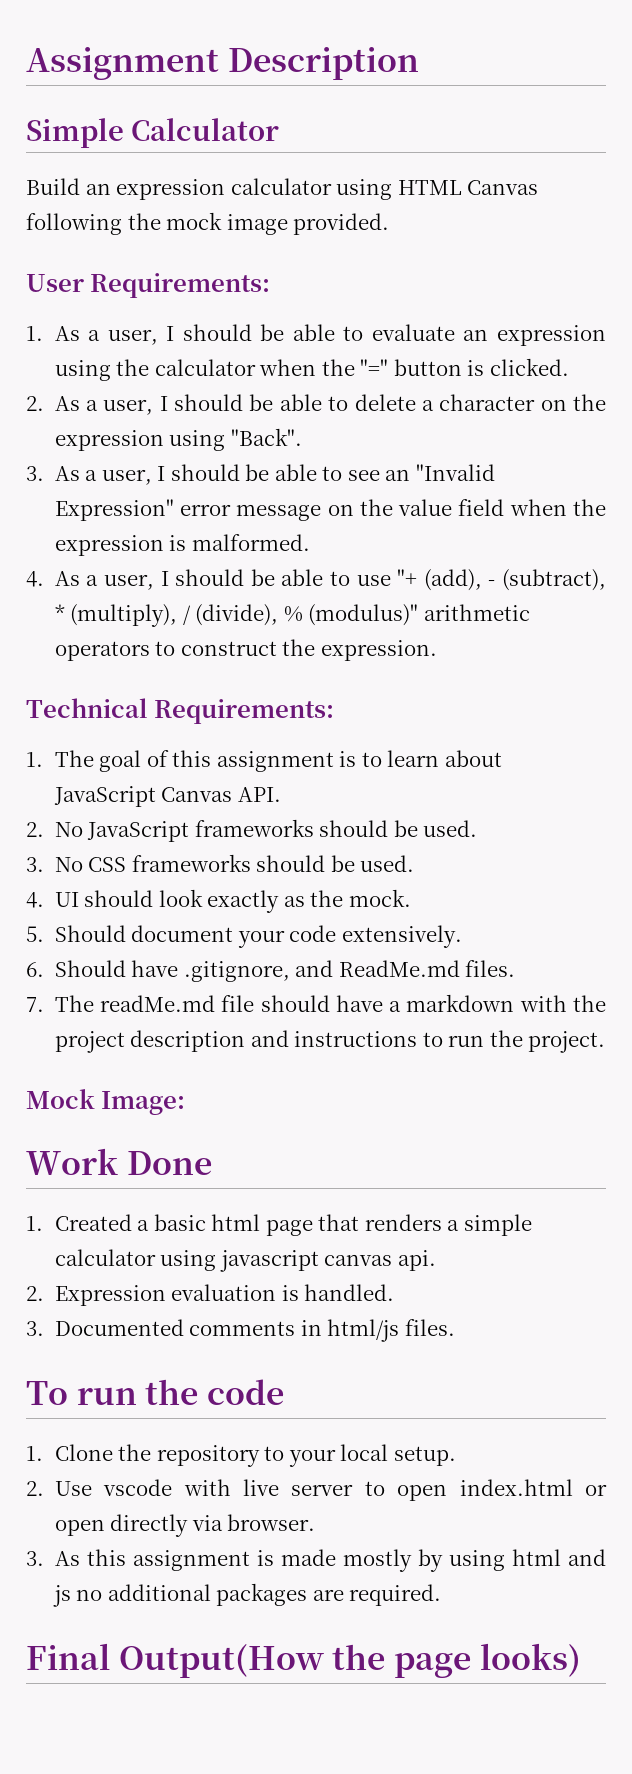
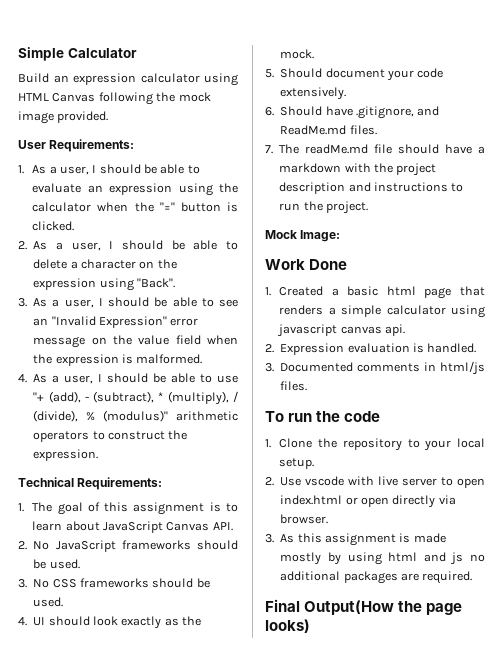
- Assignment Description

